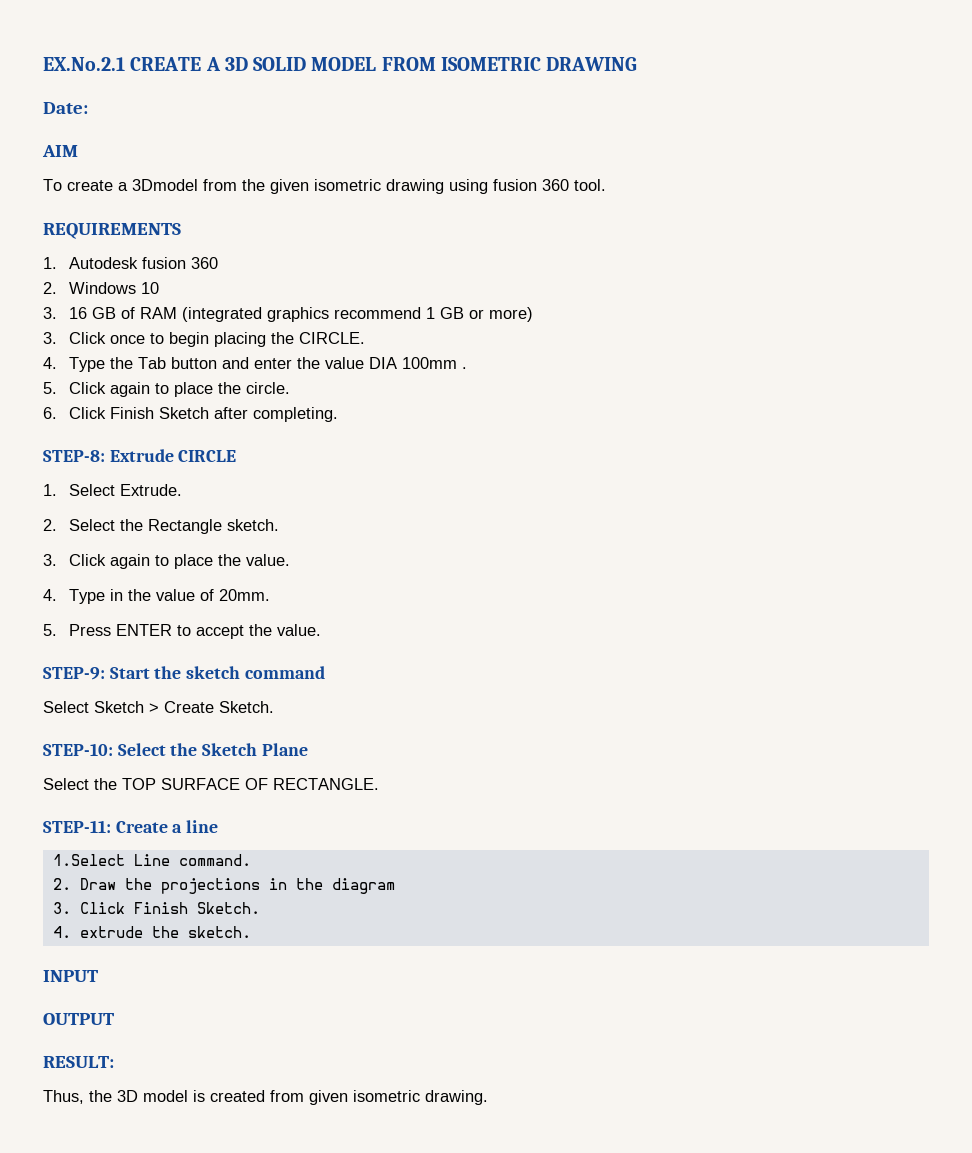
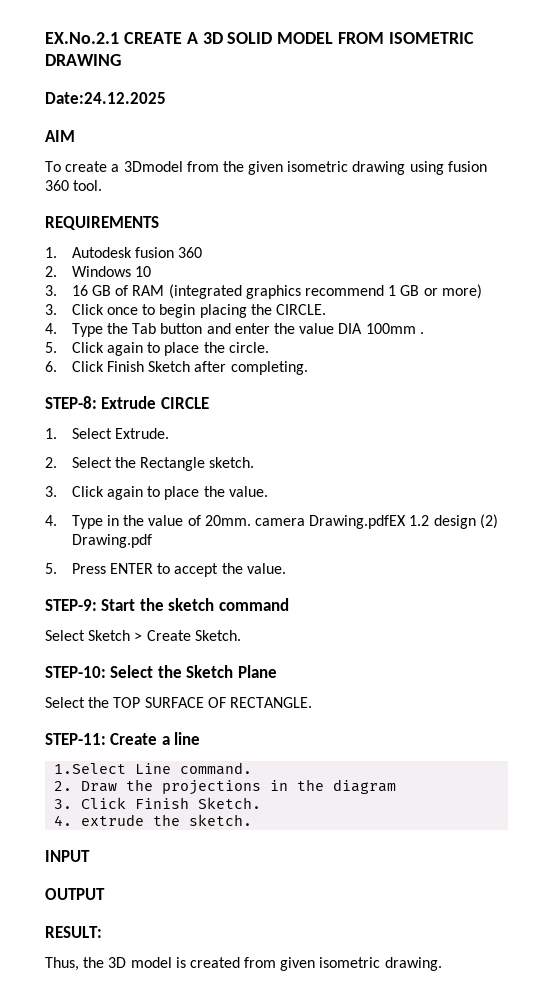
- Date:
+ Date:24.12.2025
- 4. Type in the value of 20mm.
+ 4. Type in the value of 20mm. camera Drawing.pdfEX 1.2 design (2) Drawing.pdf

